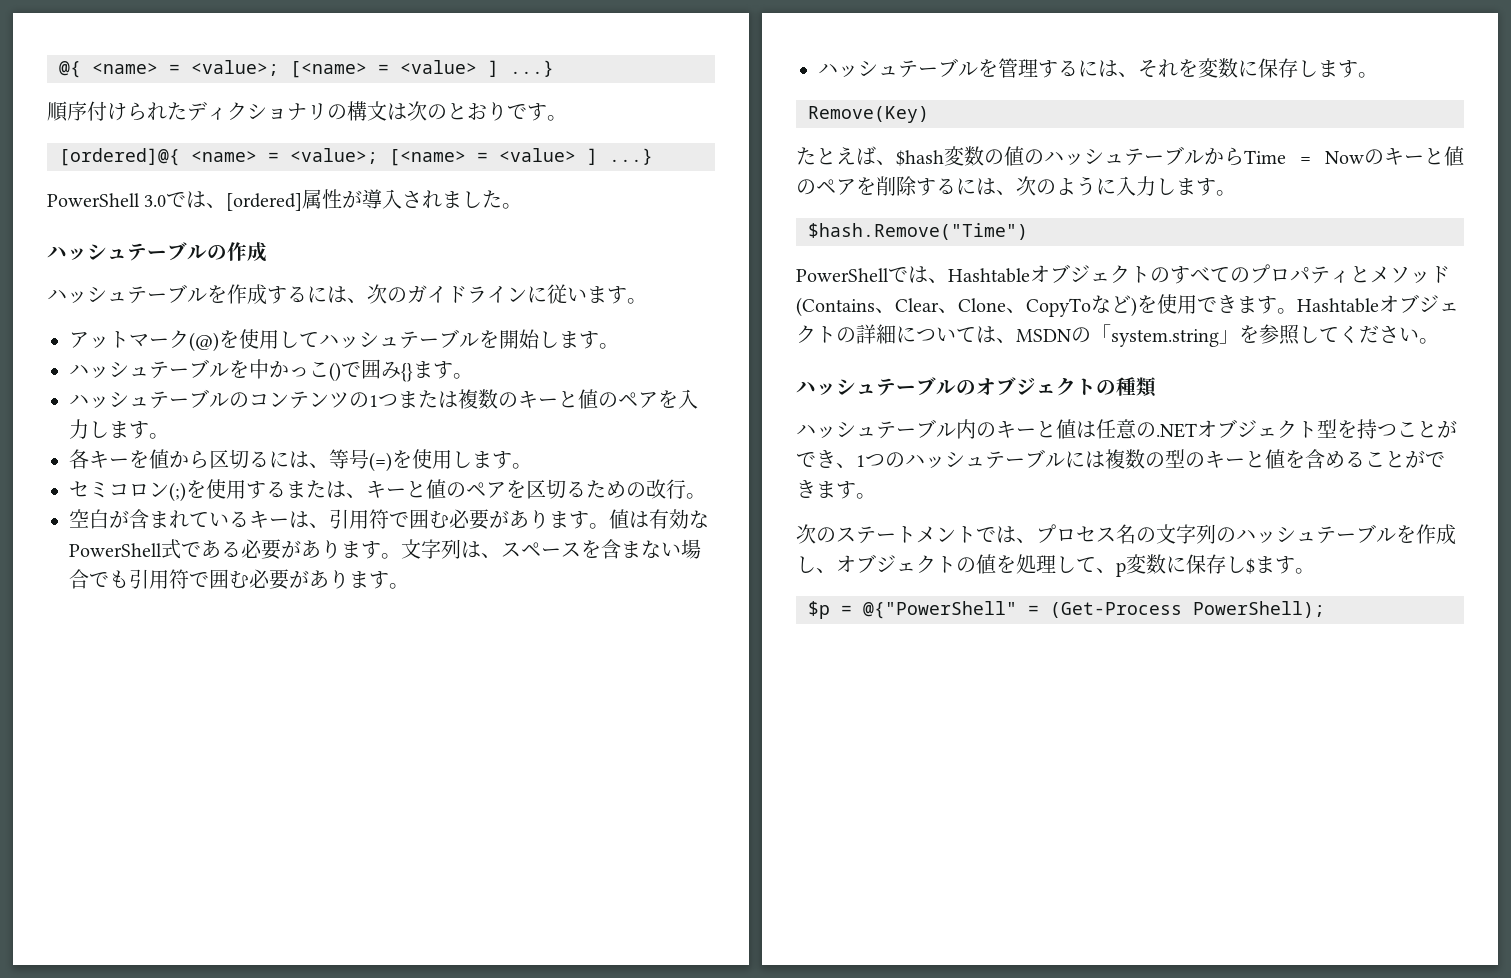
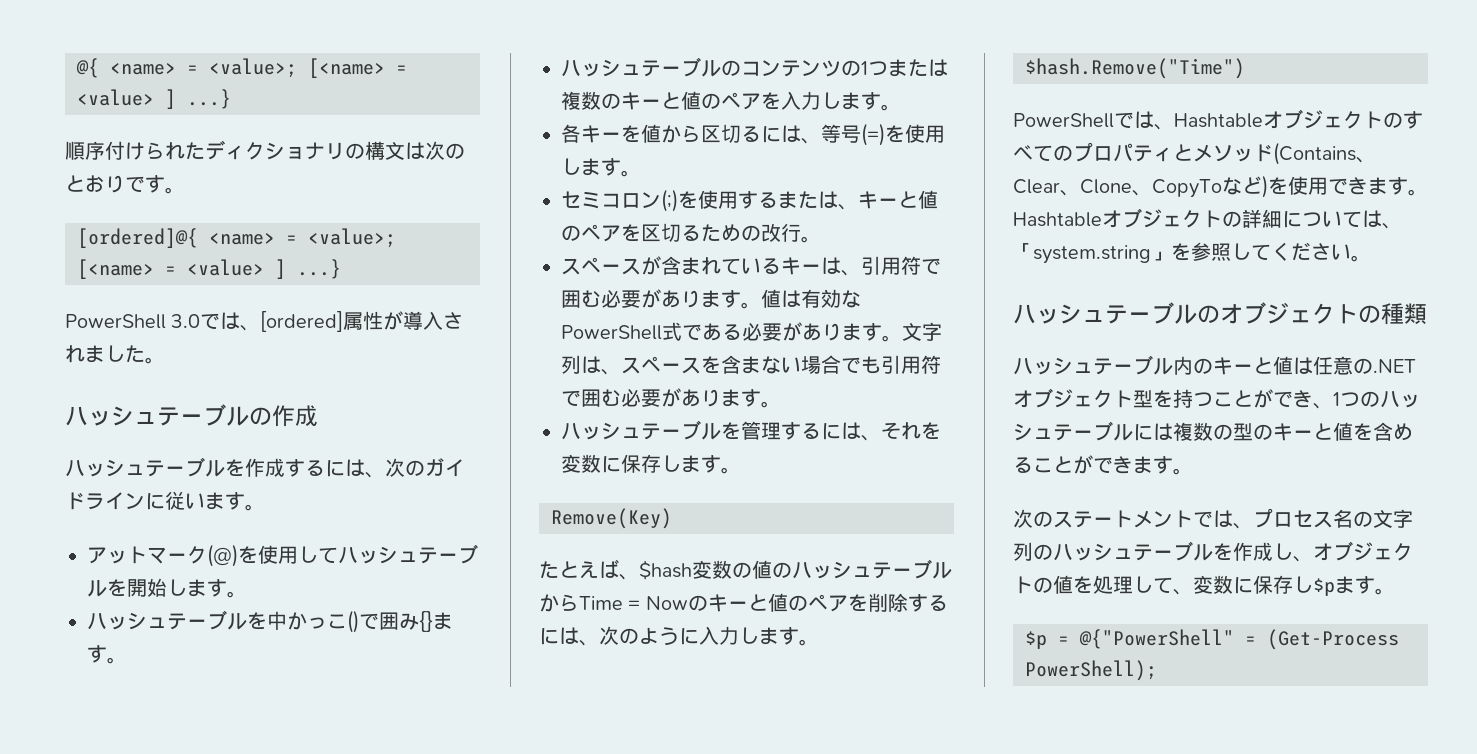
- 空白が含まれているキーは、引用符で囲む必要があります。
+ スペースが含まれているキーは、引用符で囲む必要があります。
- Hashtableオブジェクトの詳細については、MSDNの「system.string」を参照してください。
+ Hashtableオブジェクトの詳細については、「system.string」を参照してください。
- 次のステートメントでは、プロセス名の文字列のハッシュテーブルを作成し、オブジェクトの値を処理して、p変数に保存し$ます。
+ 次のステートメントでは、プロセス名の文字列のハッシュテーブルを作成し、オブジェクトの値を処理して、変数に保存し$pます。

